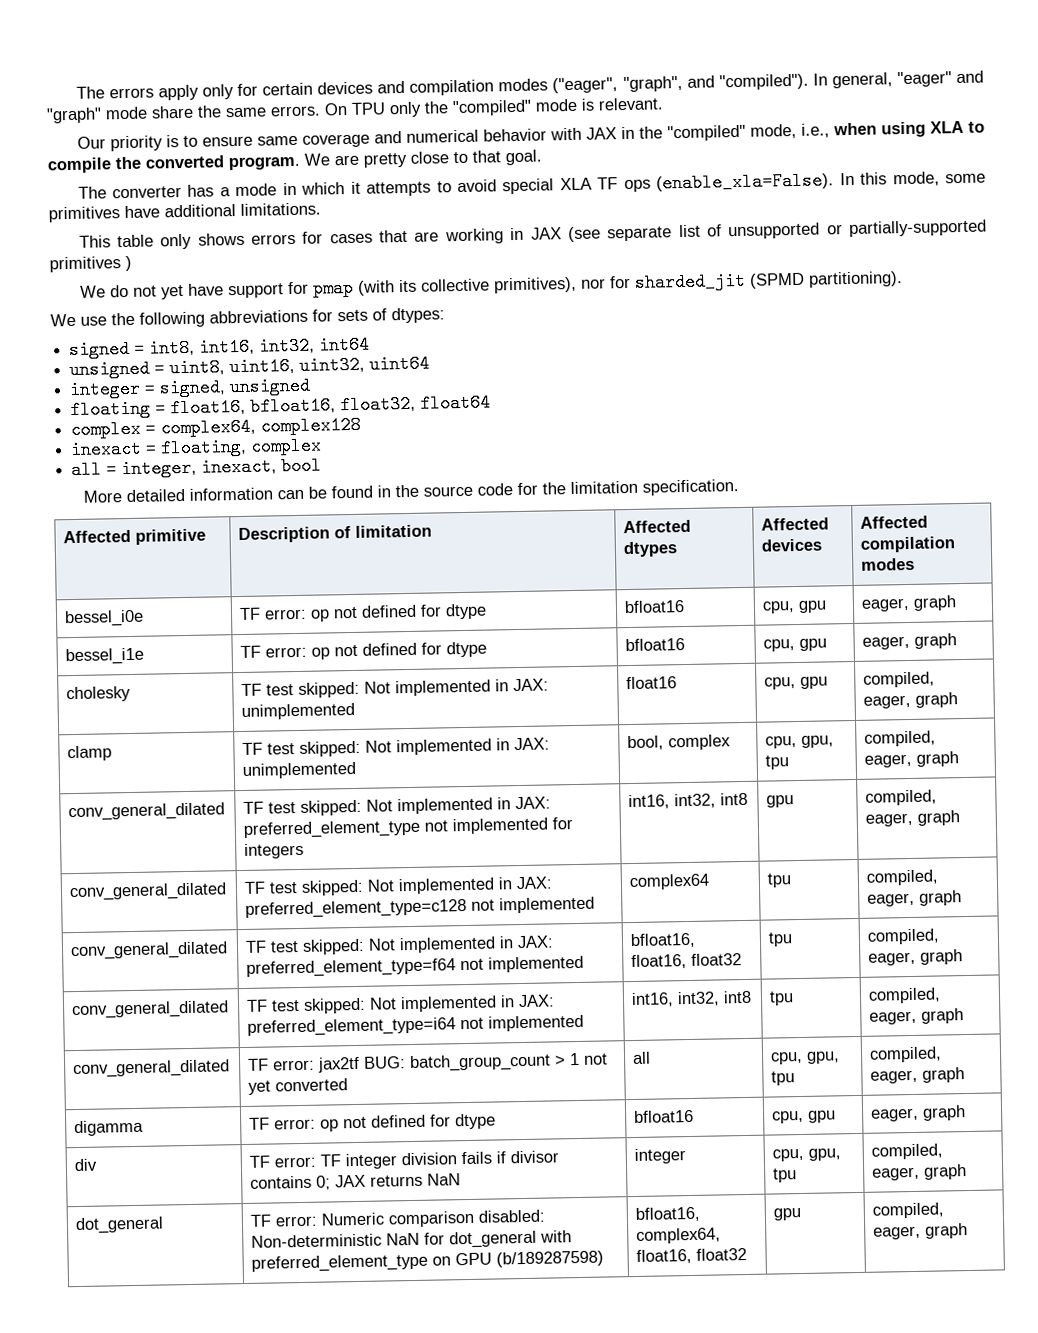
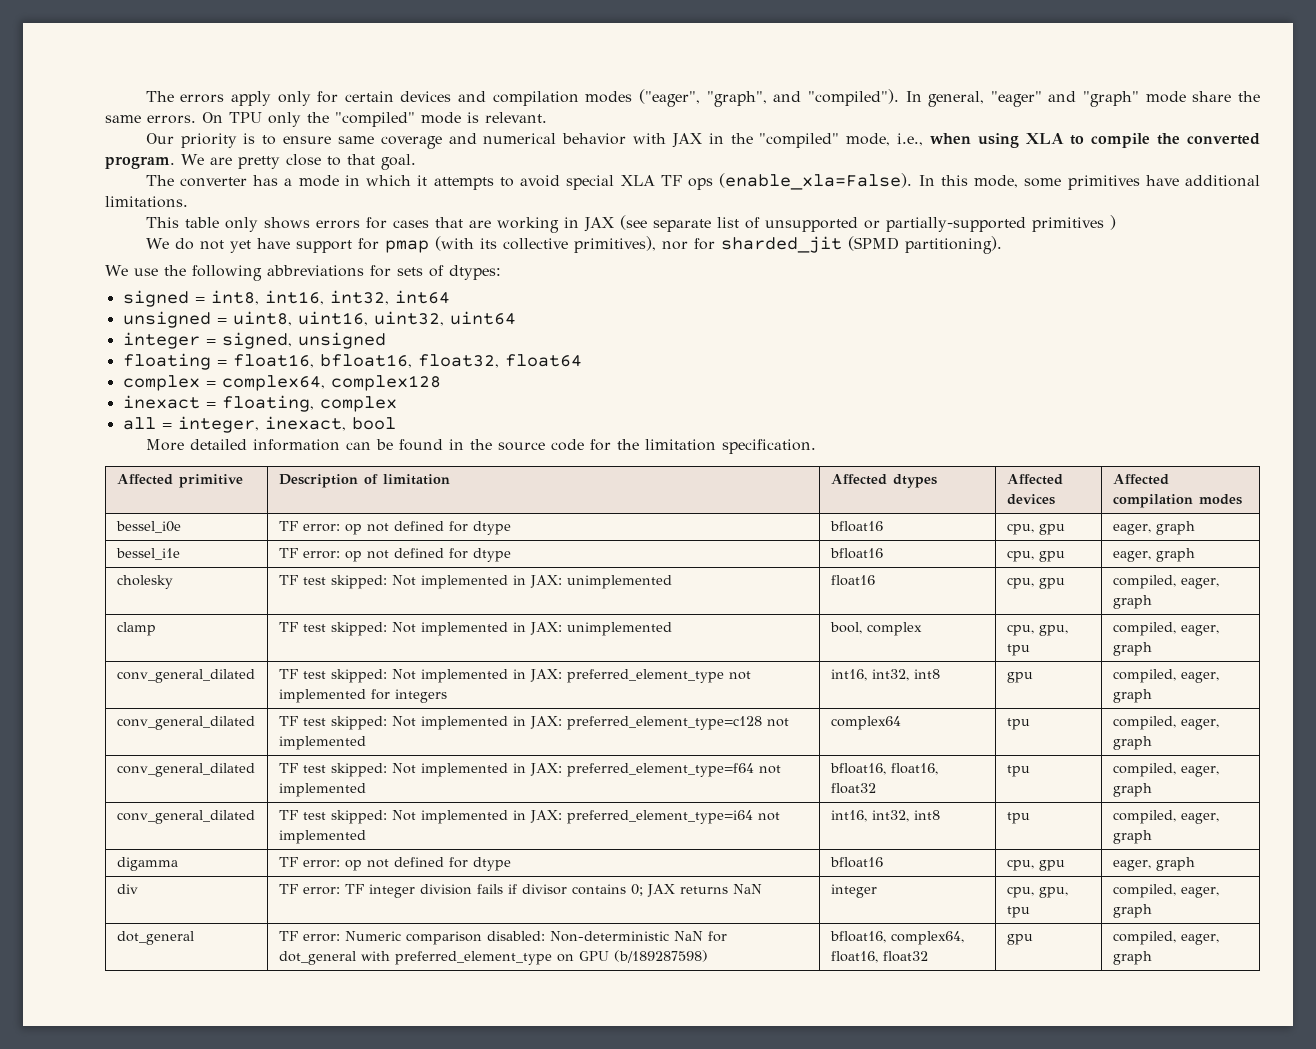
- conv_general_dilated | TF error: jax2tf BUG: batch_group_count > 1 not yet converted | all | cpu, gpu, tpu | compiled, eager, graph

